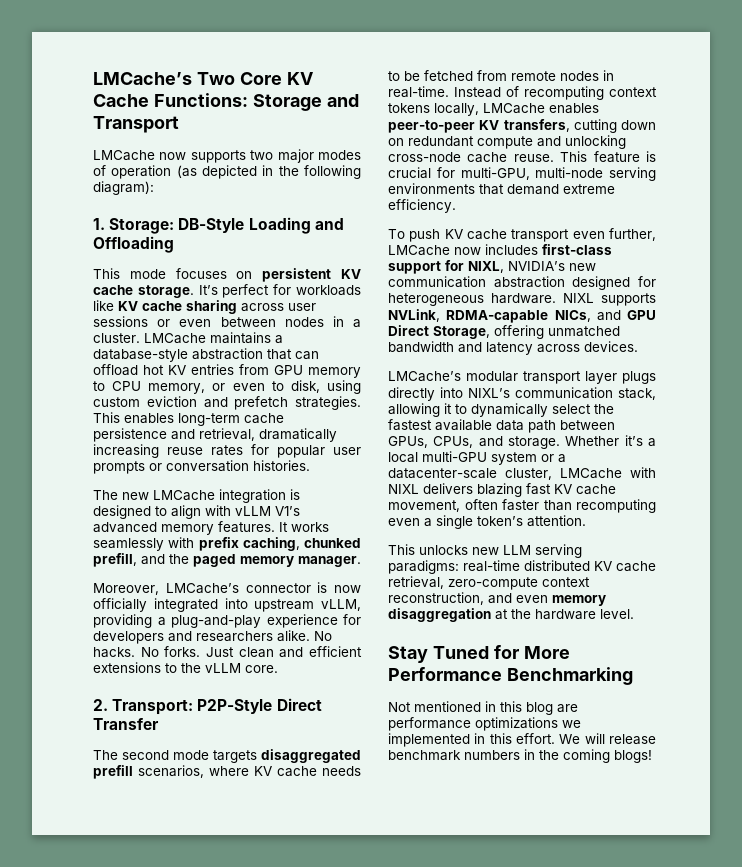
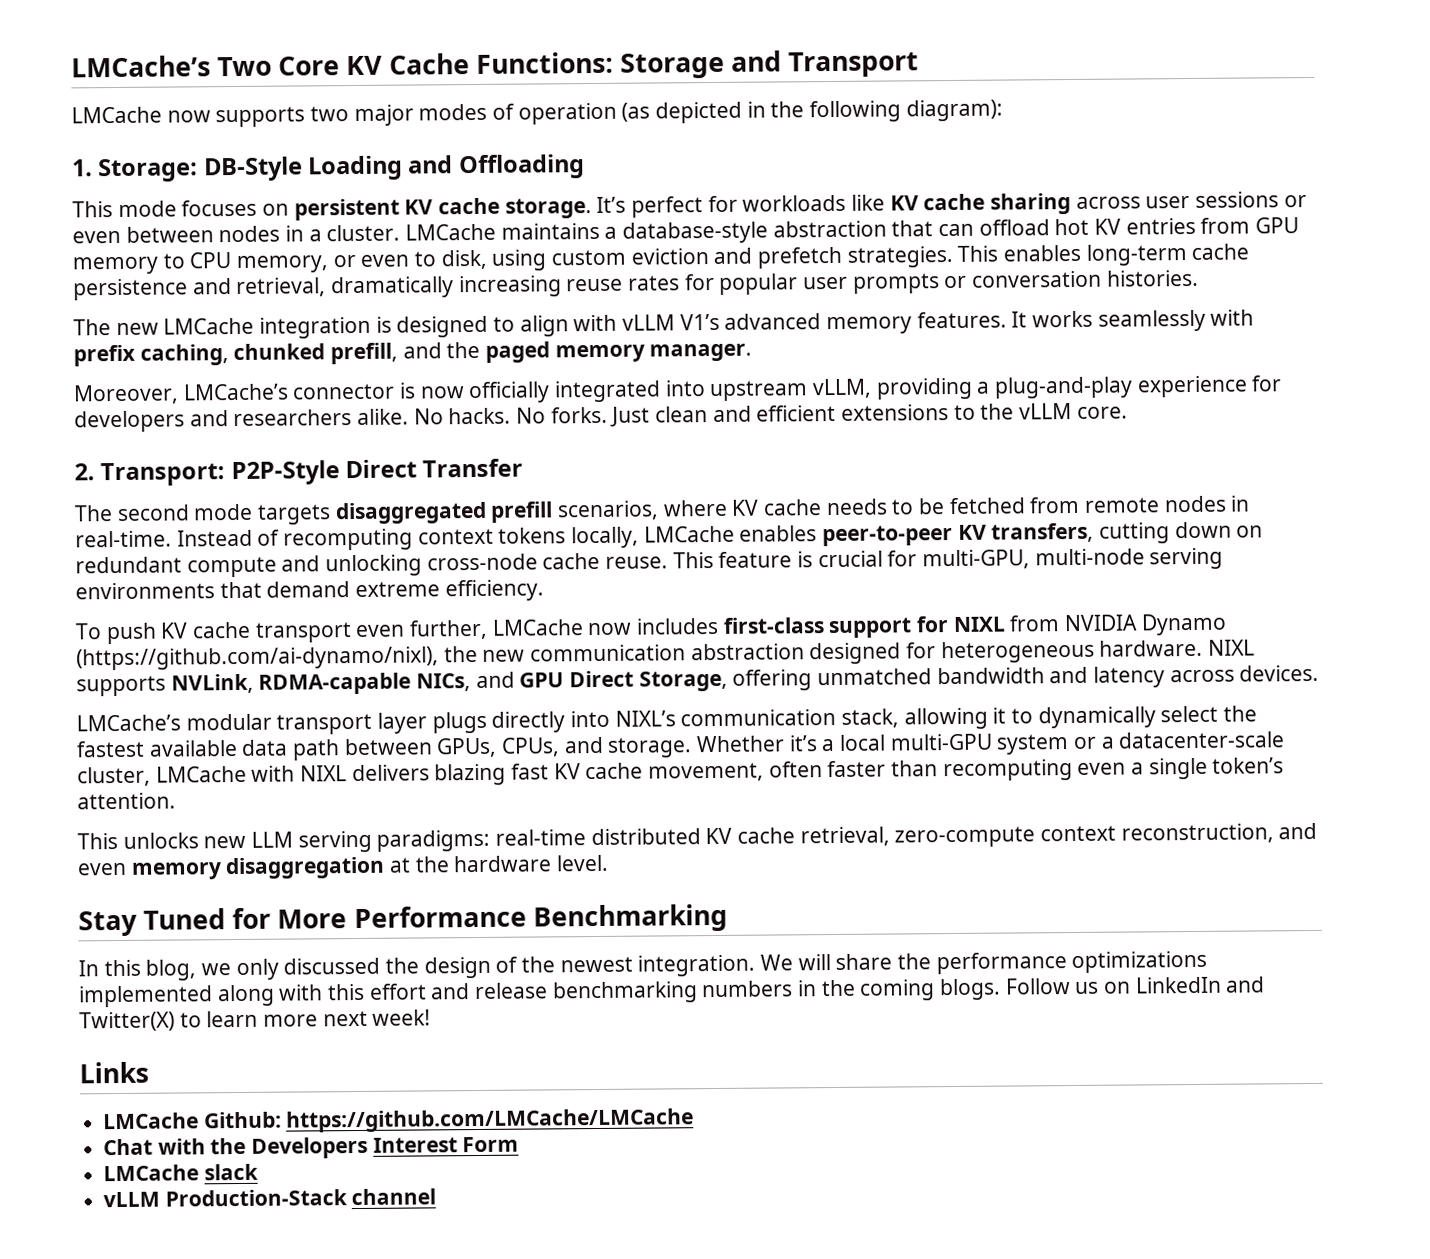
- To push KV cache transport even further, LMCache now includes first-class support for NIXL, NVIDIA’s new communication abstraction designed for heterogeneous hardware.
+ To push KV cache transport even further, LMCache now includes first-class support for NIXL from NVIDIA Dynamo (https://github.com/ai-dynamo/nixl), the new communication abstraction designed for heterogeneous hardware.
- Not mentioned in this blog are performance optimizations we implemented in this effort. We will release benchmark numbers in the coming blogs!
+ In this blog, we only discussed the design of the newest integration. We will share the performance optimizations implemented along with this effort and release benchmarking numbers in the coming blogs. Follow us on LinkedIn and Twitter(X) to learn more next week!
+ Links
+ LMCache Github: https://github.com/LMCache/LMCache
+ Chat with the Developers Interest Form
+ LMCache slack
+ vLLM Production-Stack channel

